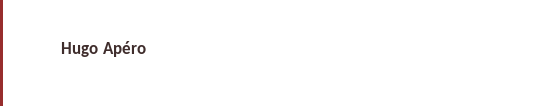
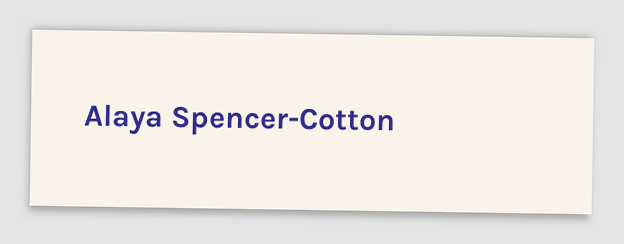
- Hugo Apéro
+ Alaya Spencer-Cotton

